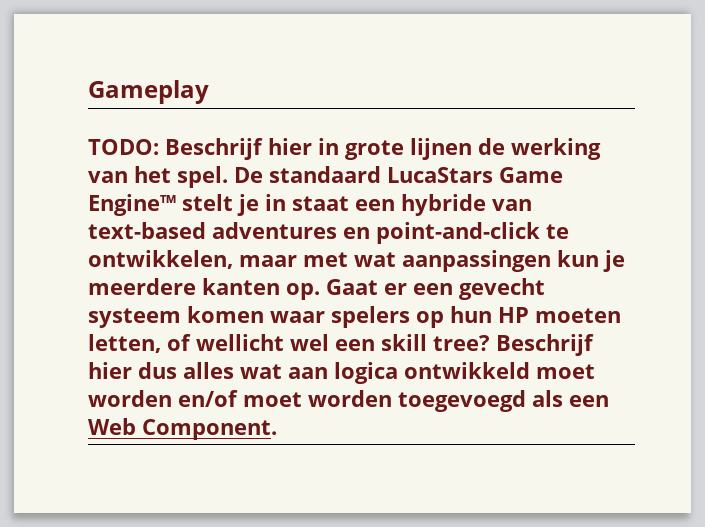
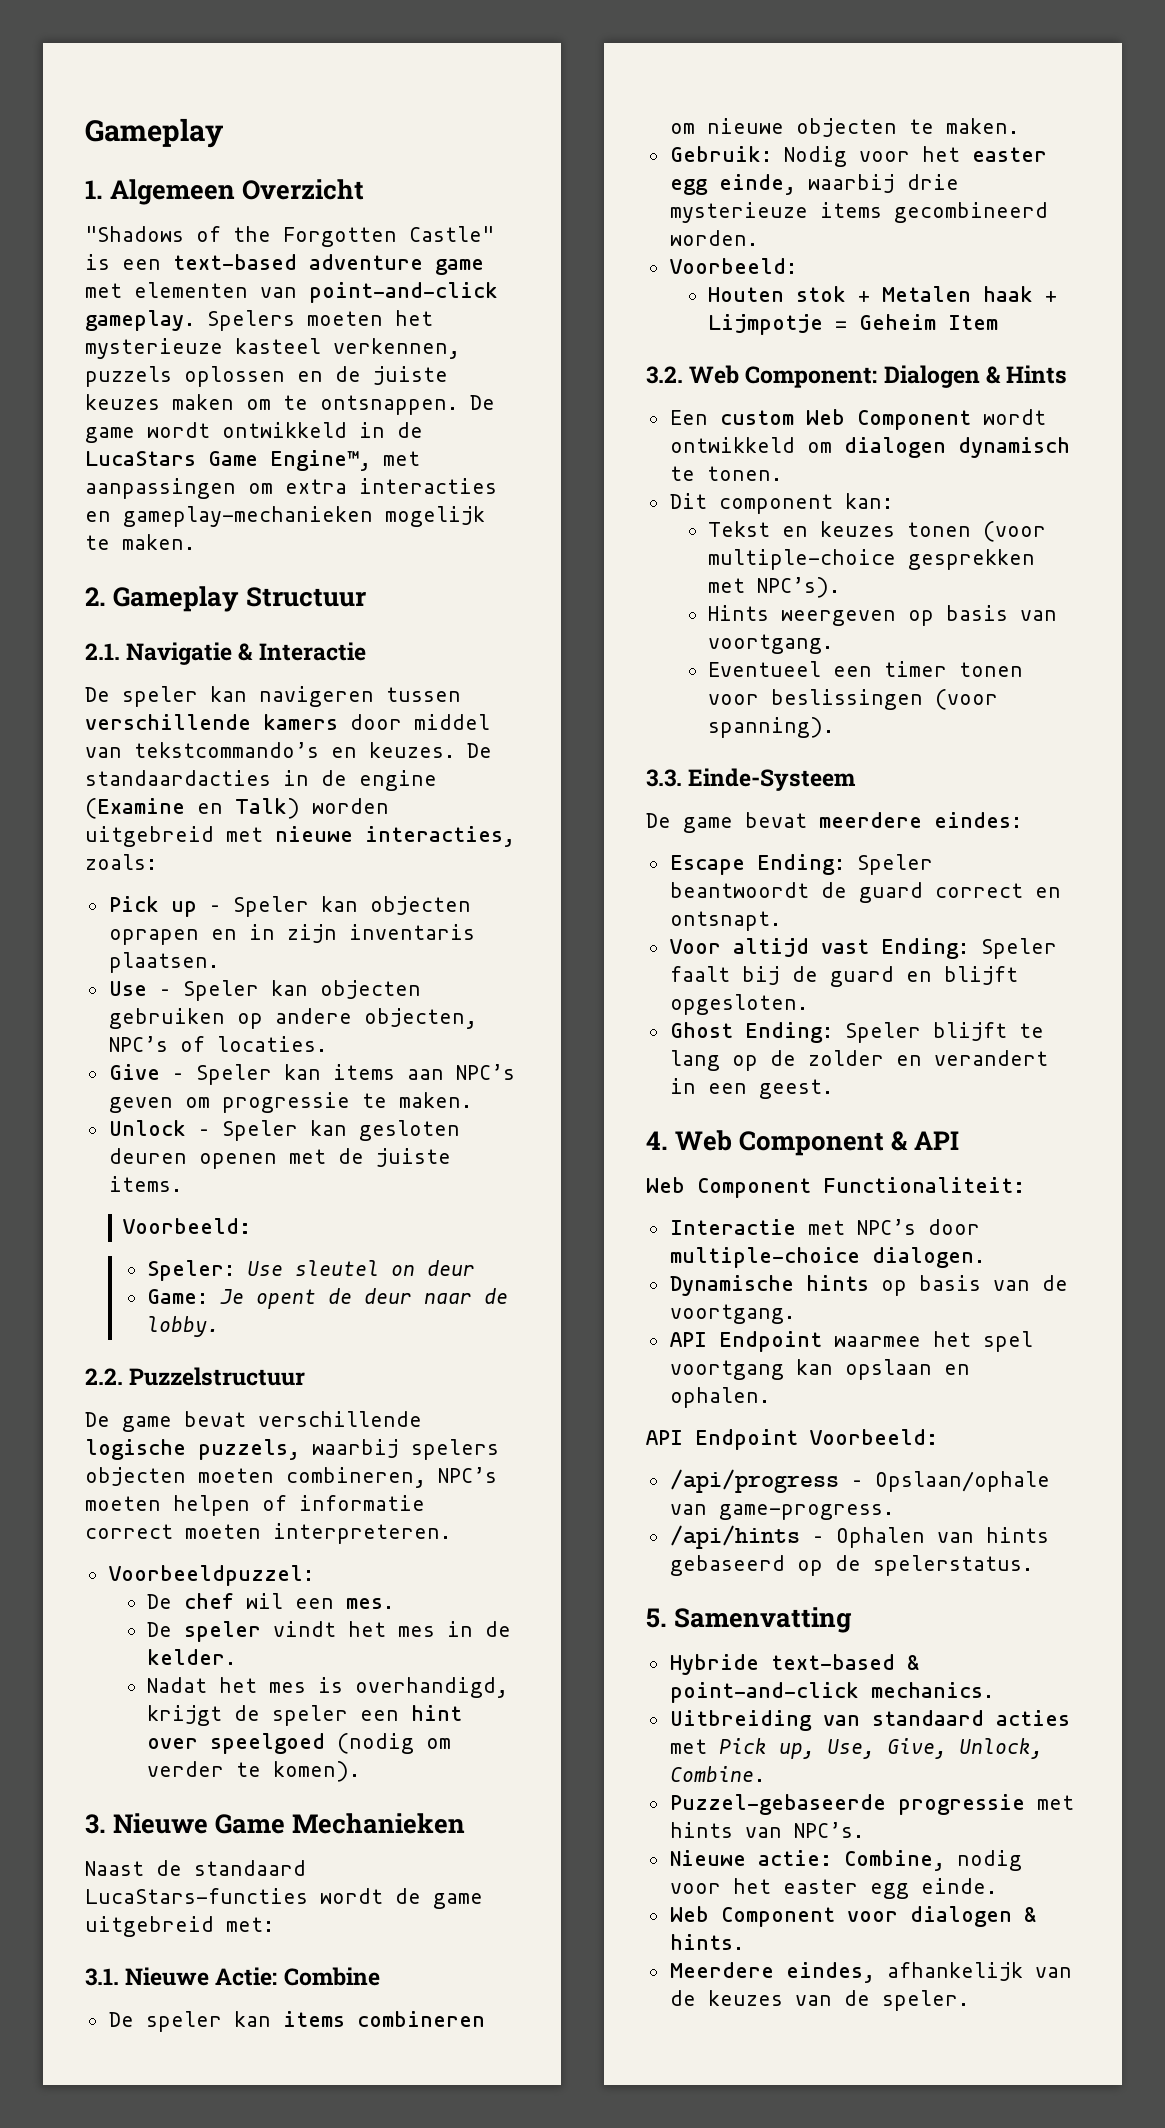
- TODO: Beschrijf hier in grote lijnen de werking van het spel. De standaard LucaStars Game Engine™ stelt je in staat een hybride van text-based adventures en point-and-click te ontwikkelen, maar met wat aanpassingen kun je meerdere kanten op. Gaat er een gevecht systeem komen waar spelers op hun HP moeten letten, of wellicht wel een skill tree? Beschrijf hier dus alles wat aan logica ontwikkeld moet worden en/of moet worden toegevoegd als een Web Component.
+ 1. Algemeen Overzicht
+ "Shadows of the Forgotten Castle" is een text-based adventure game met elementen van point-and-click gameplay. Spelers moeten het mysterieuze kasteel verkennen, puzzels oplossen en de juiste keuzes maken om te ontsnappen. De game wordt ontwikkeld in de LucaStars Game Engine™, met aanpassingen om extra interacties en gameplay-mechanieken mogelijk te maken.
+ 2. Gameplay Structuur
+ 2.1. Navigatie & Interactie
+ De speler kan navigeren tussen verschillende kamers door middel van tekstcommando’s en keuzes. De standaardacties in de engine (Examine en Talk) worden uitgebreid met nieuwe interacties, zoals:
+ Pick up – Speler kan objecten oprapen en in zijn inventaris plaatsen.
+ Use – Speler kan objecten gebruiken op andere objecten, NPC’s of locaties.
+ Give – Speler kan items aan NPC’s geven om progressie te maken.
+ Unlock – Speler kan gesloten deuren openen met de juiste items.
+ Voorbeeld:
+ Speler: Use sleutel on deur
+ Game: Je opent de deur naar de lobby.
+ 2.2. Puzzelstructuur
+ De game bevat verschillende logische puzzels, waarbij spelers objecten moeten combineren, NPC’s moeten helpen of informatie correct moeten interpreteren.
+ Voorbeeldpuzzel:
+ De chef wil een mes.
+ De speler vindt het mes in de kelder.
+ Nadat het mes is overhandigd, krijgt de speler een hint over speelgoed (nodig om verder te komen).
+ 3. Nieuwe Game Mechanieken
+ Naast de standaard LucaStars-functies wordt de game uitgebreid met:
+ 3.1. Nieuwe Actie: Combine
+ De speler kan items combineren om nieuwe objecten te maken.
+ Gebruik: Nodig voor het easter egg einde, waarbij drie mysterieuze items gecombineerd worden.
+ Voorbeeld:
+ Houten stok + Metalen haak + Lijmpotje = Geheim Item
+ 3.2. Web Component: Dialogen & Hints
+ Een custom Web Component wordt ontwikkeld om dialogen dynamisch te tonen.
+ Dit component kan:
+ Tekst en keuzes tonen (voor multiple-choice gesprekken met NPC’s).
+ Hints weergeven op basis van voortgang.
+ Eventueel een timer tonen voor beslissingen (voor spanning).
+ 3.3. Einde-Systeem
+ De game bevat meerdere eindes:
+ Escape Ending: Speler beantwoordt de guard correct en ontsnapt.
+ Voor altijd vast Ending: Speler faalt bij de guard en blijft opgesloten.
+ Ghost Ending: Speler blijft te lang op de zolder en verandert in een geest.
+ 4. Web Component & API
+ Web Component Functionaliteit:
+ Interactie met NPC’s door multiple-choice dialogen.
+ Dynamische hints op basis van de voortgang.
+ API Endpoint waarmee het spel voortgang kan opslaan en ophalen.
+ API Endpoint Voorbeeld:
+ /api/progress – Opslaan/ophale van game-progress.
+ /api/hints – Ophalen van hints gebaseerd op de spelerstatus.
+ 5. Samenvatting
+ Hybride text-based & point-and-click mechanics.
+ Uitbreiding van standaard acties met Pick up, Use, Give, Unlock, Combine.
+ Puzzel-gebaseerde progressie met hints van NPC’s.
+ Nieuwe actie: Combine, nodig voor het easter egg einde.
+ Web Component voor dialogen & hints.
+ Meerdere eindes, afhankelijk van de keuzes van de speler.

